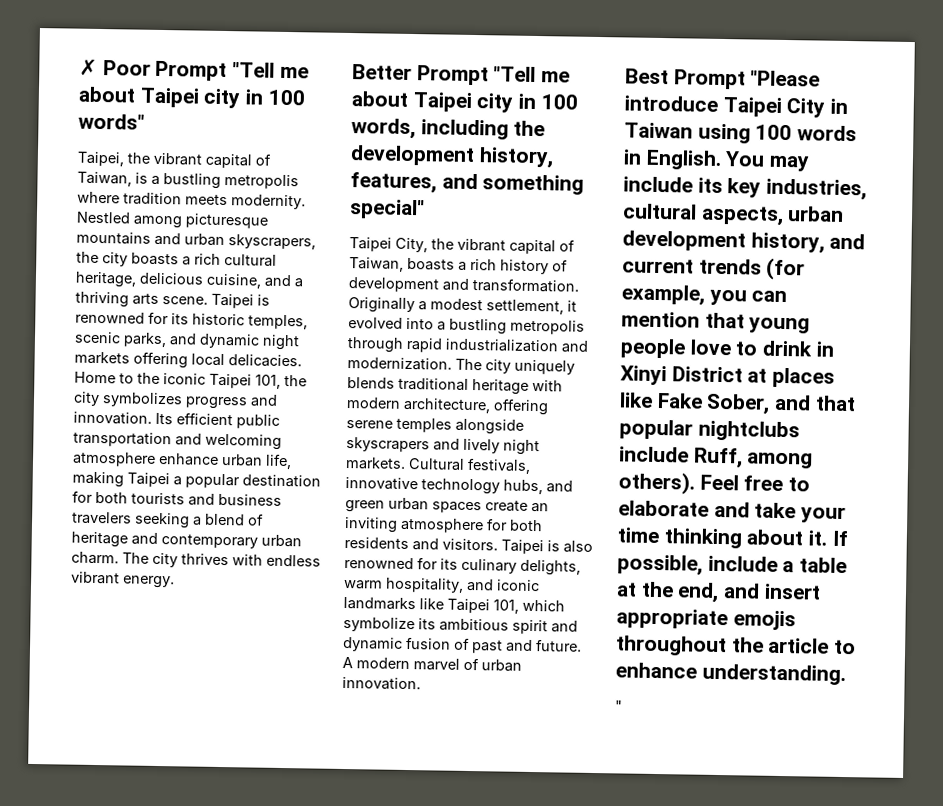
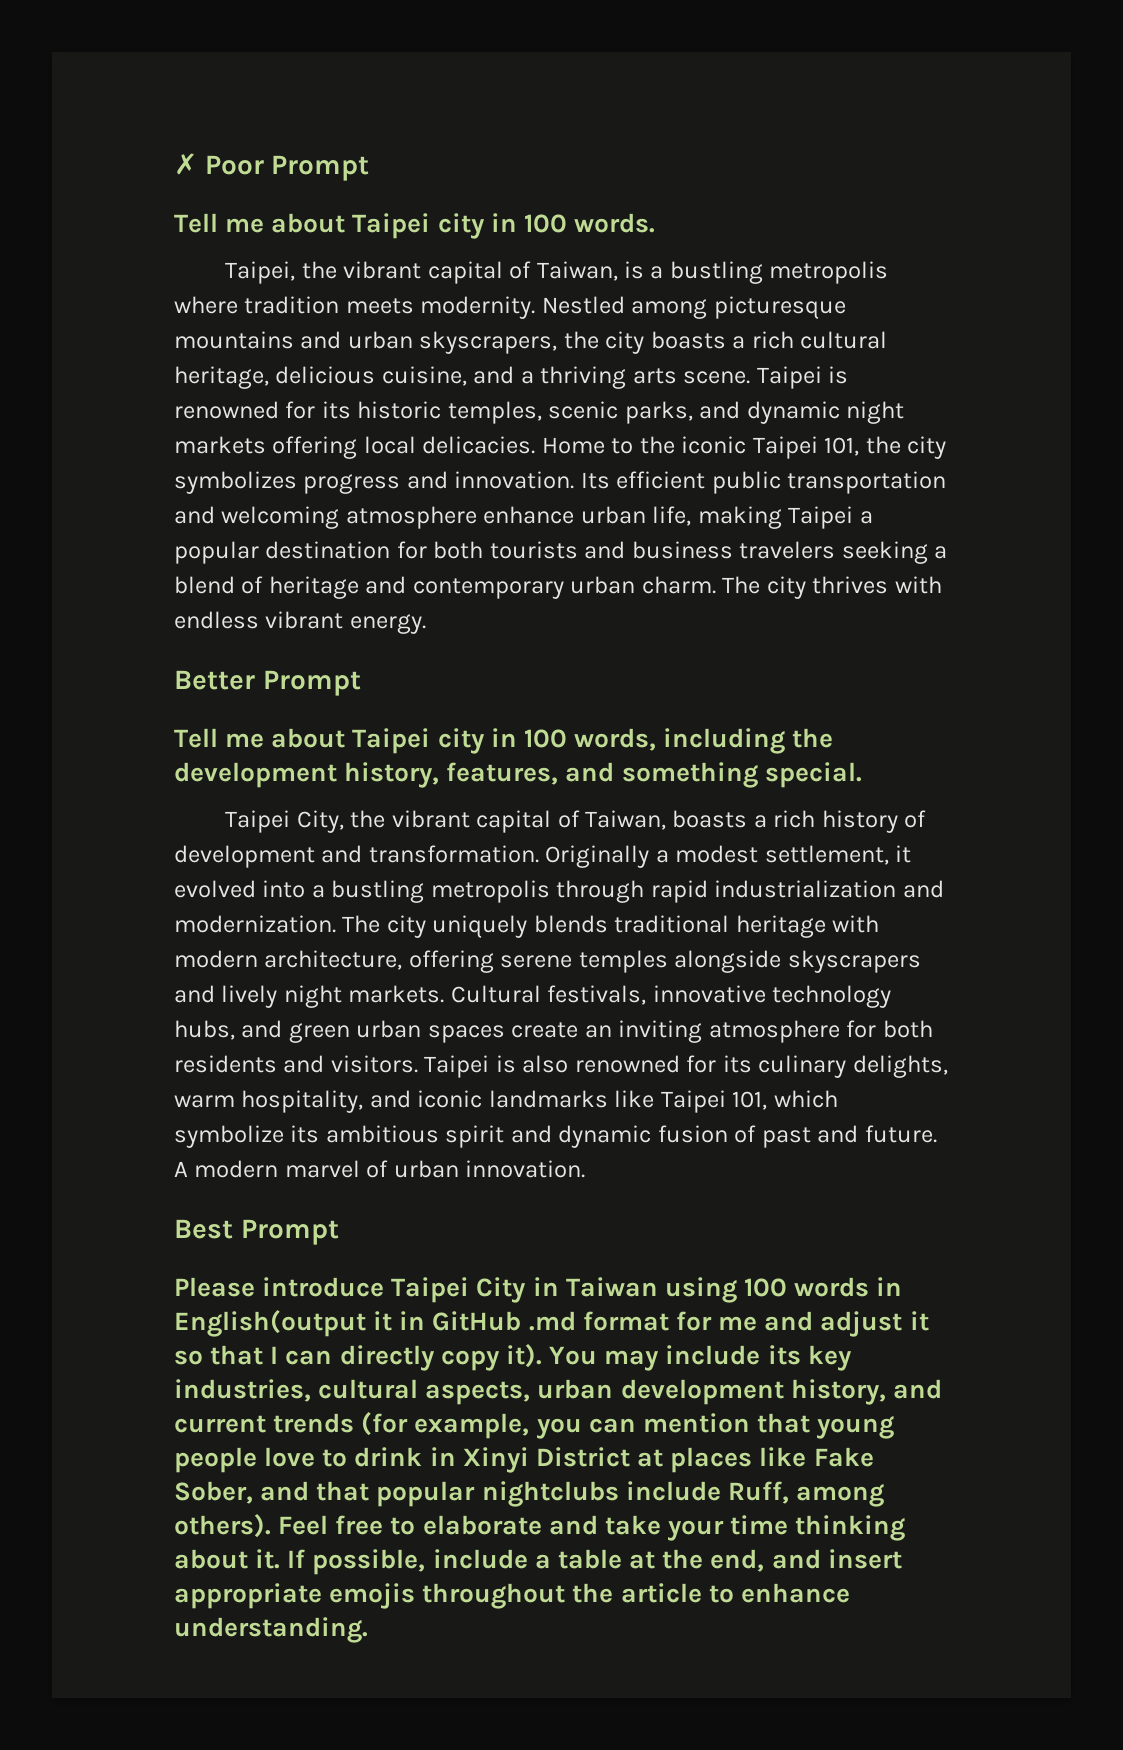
- ✗ Poor Prompt "Tell me about Taipei city in 100 words"
+ ✗ Poor Prompt
+ Tell me about Taipei city in 100 words.
- Better Prompt "Tell me about Taipei city in 100 words, including the development history, features, and something special"
+ Better Prompt
+ Tell me about Taipei city in 100 words, including the development history, features, and something special.
- Best Prompt "Please introduce Taipei City in Taiwan using 100 words in English.
+ Best Prompt
+ Please introduce Taipei City in Taiwan using 100 words in English(output it in GitHub .md format for me and adjust it so that I can directly copy it).
- "

